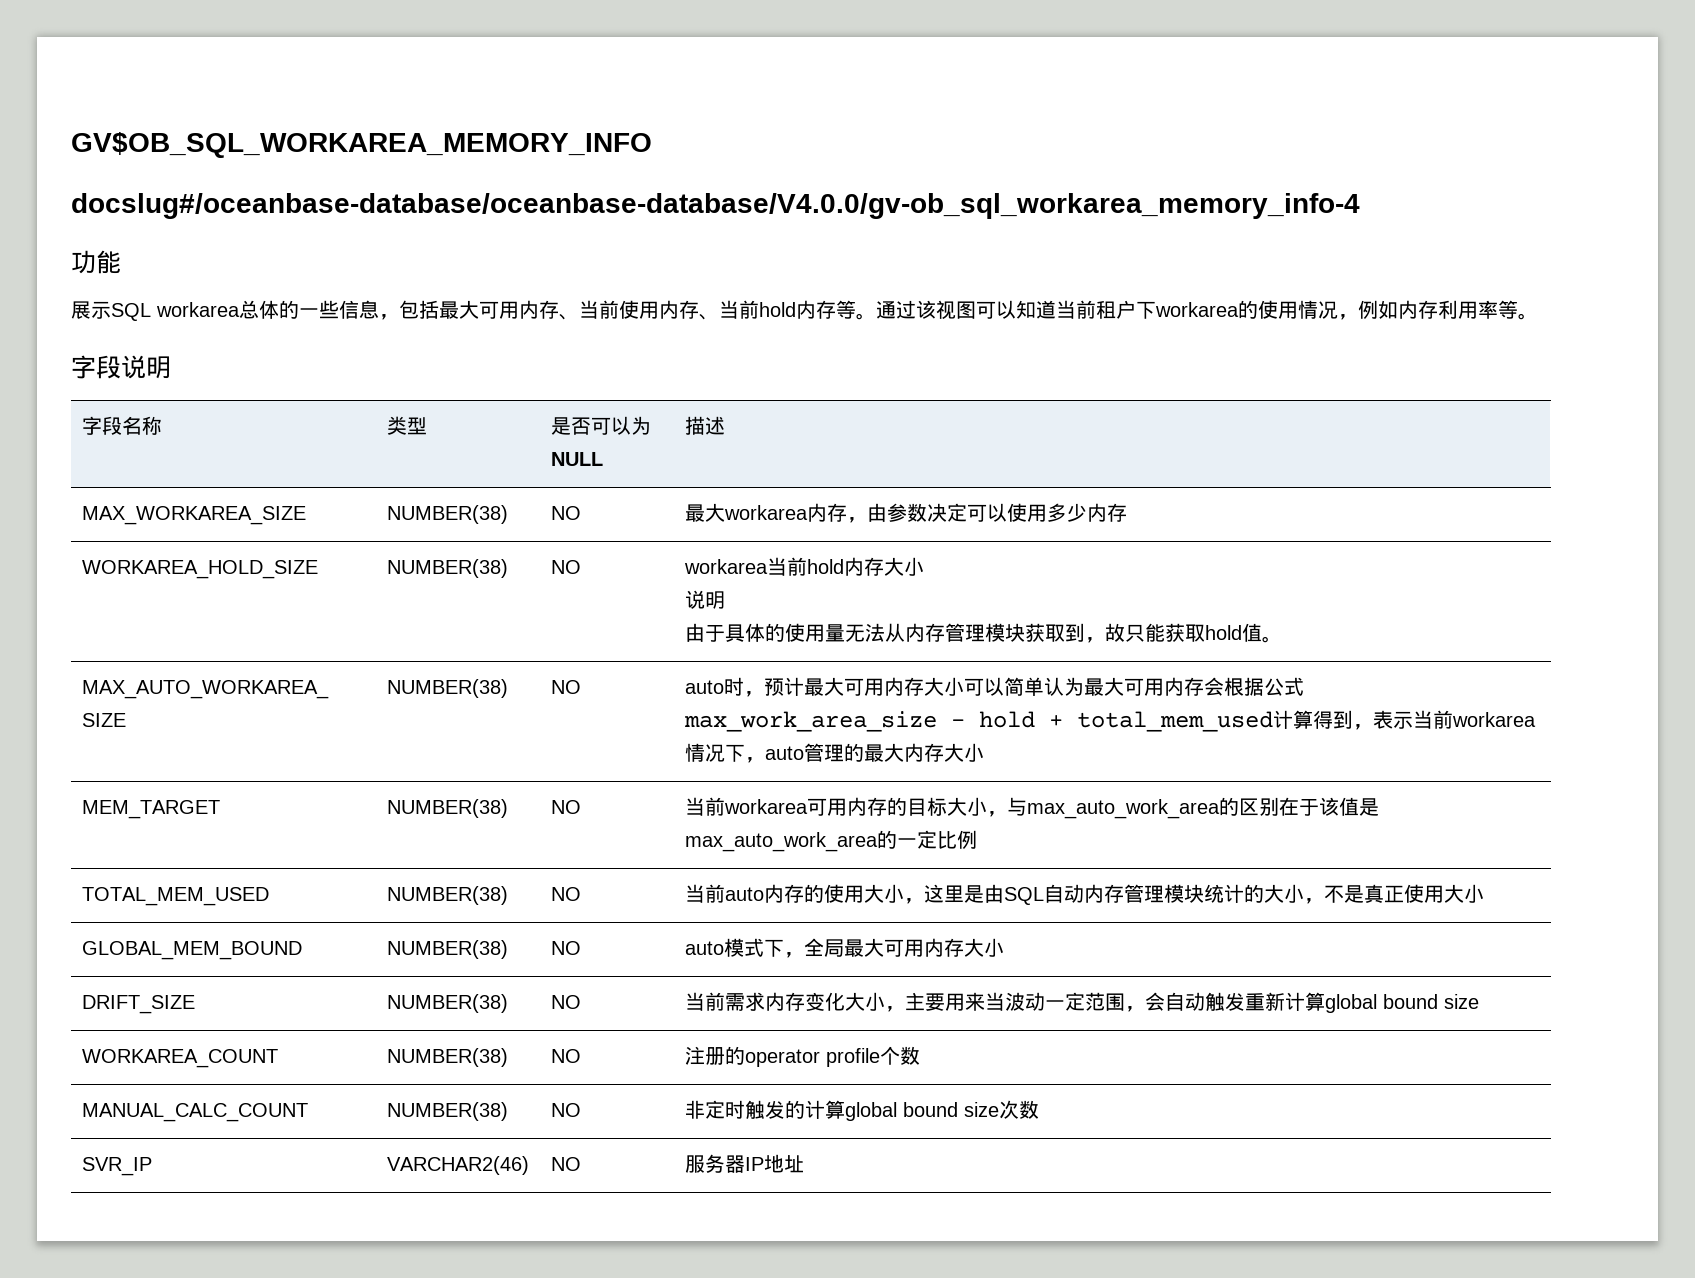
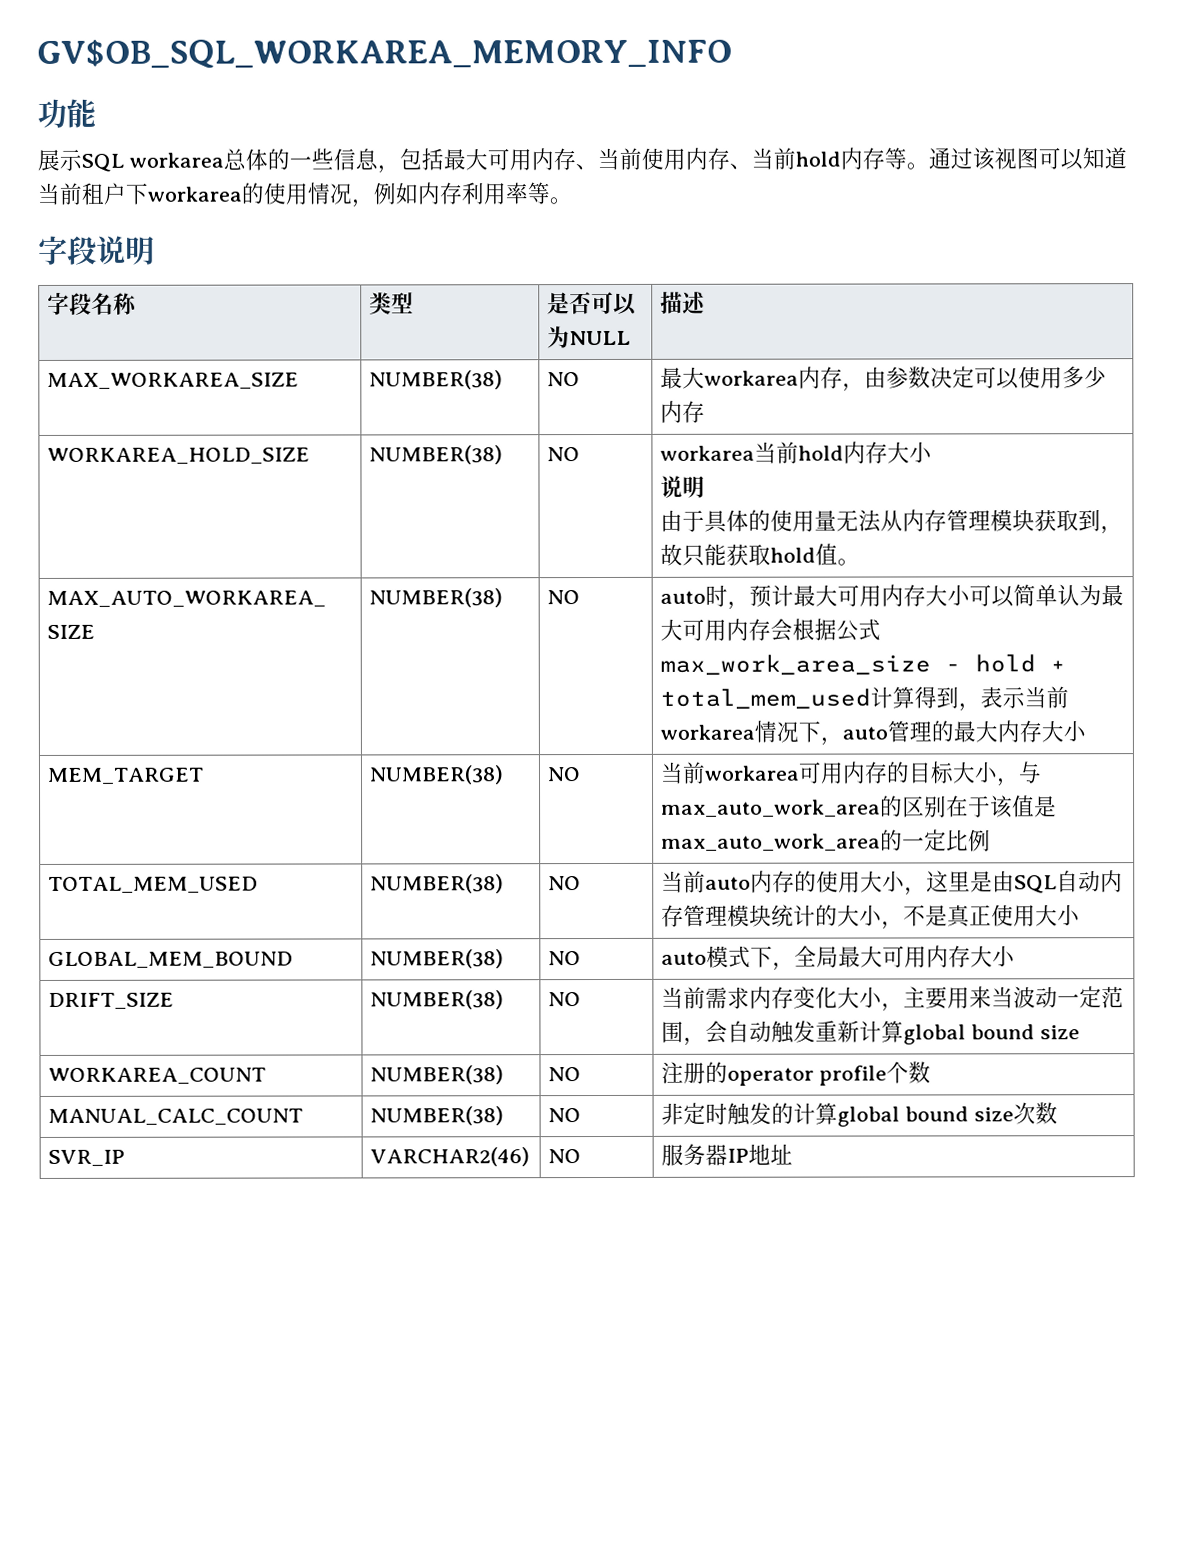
- docslug#/oceanbase-database/oceanbase-database/V4.0.0/gv-ob_sql_workarea_memory_info-4

